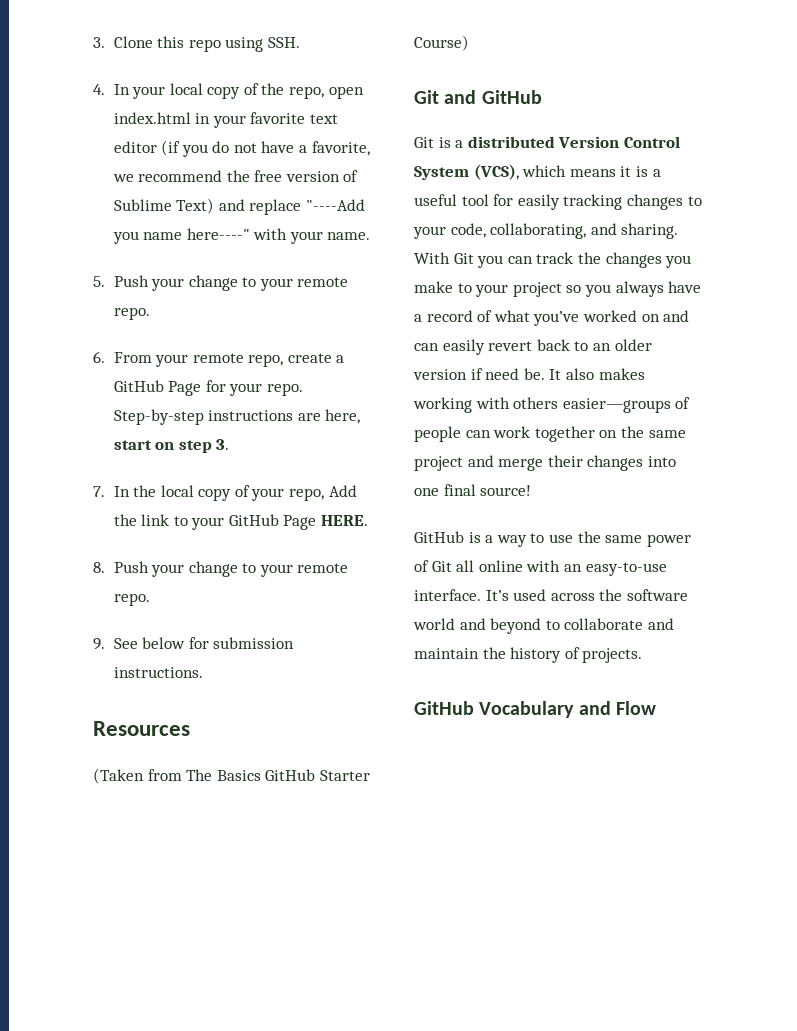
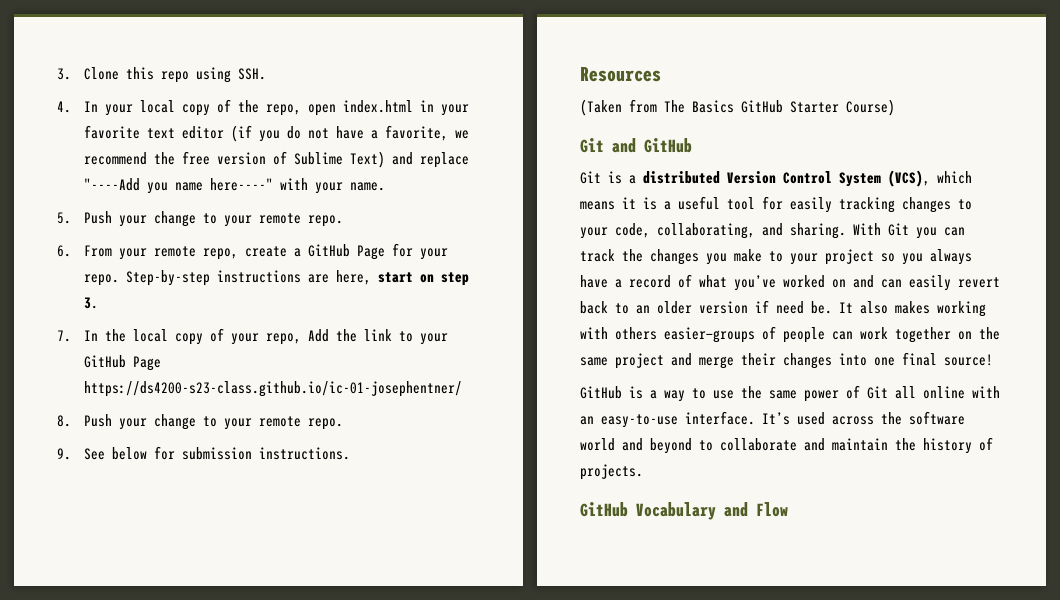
- 7. In the local copy of your repo, Add the link to your GitHub Page HERE.
+ 7. In the local copy of your repo, Add the link to your GitHub Page https://ds4200-s23-class.github.io/ic-01-josephentner/

